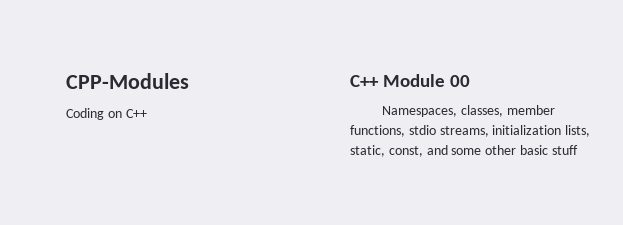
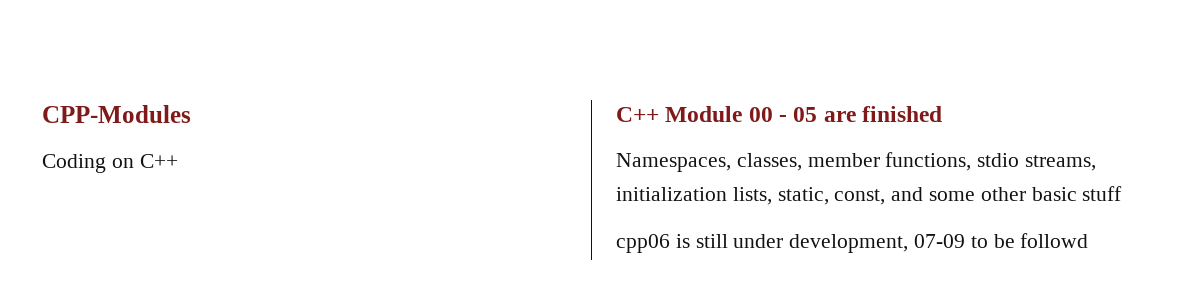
- C++ Module 00
+ C++ Module 00 - 05 are finished
+ cpp06 is still under development, 07-09 to be followd

